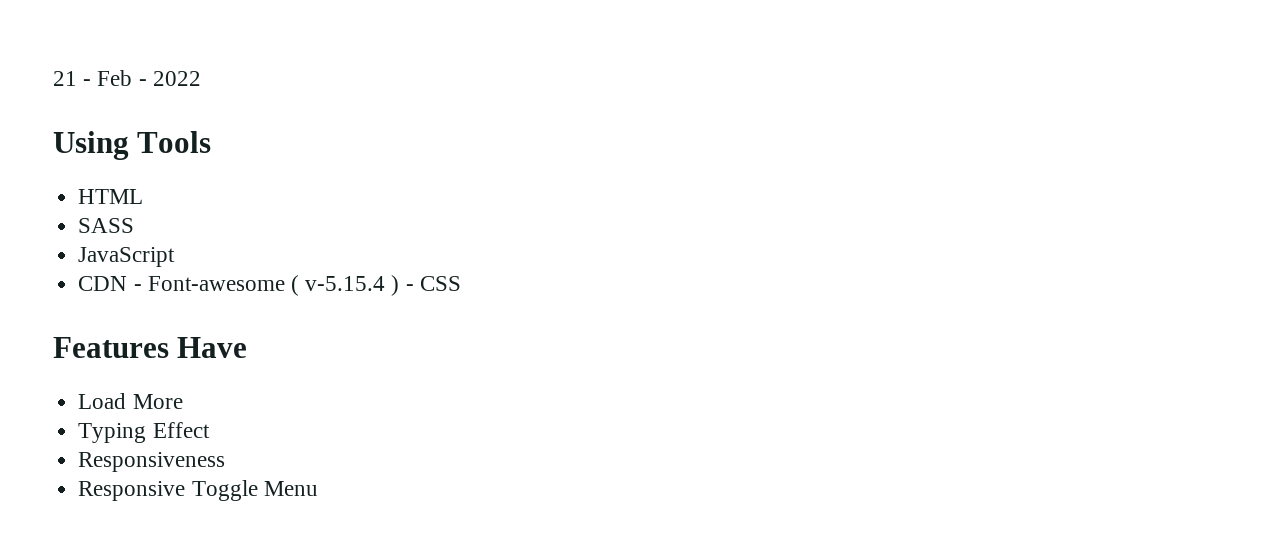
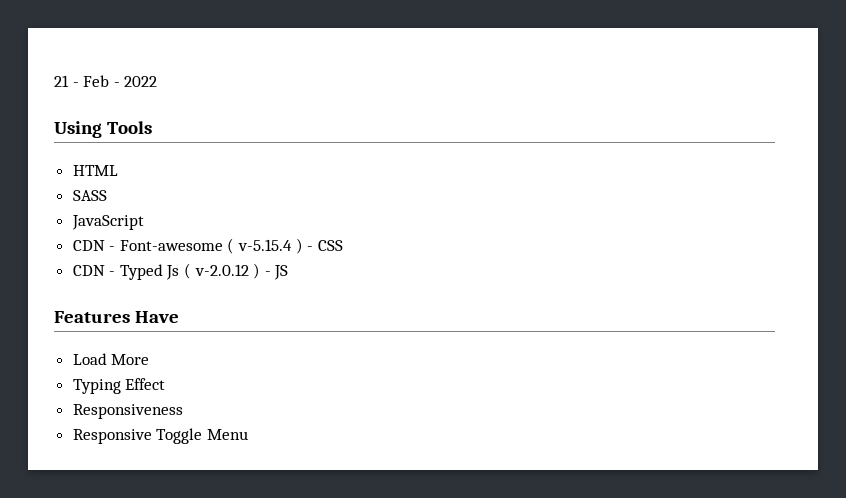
+ CDN - Typed Js ( v-2.0.12 ) - JS

